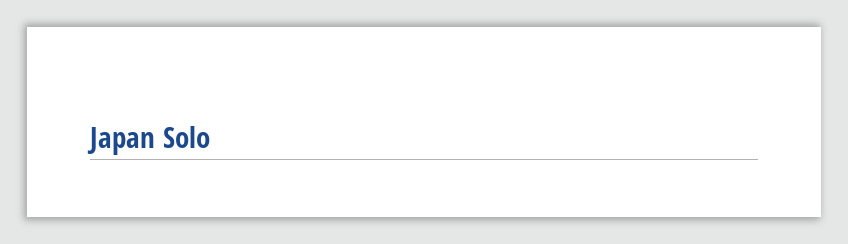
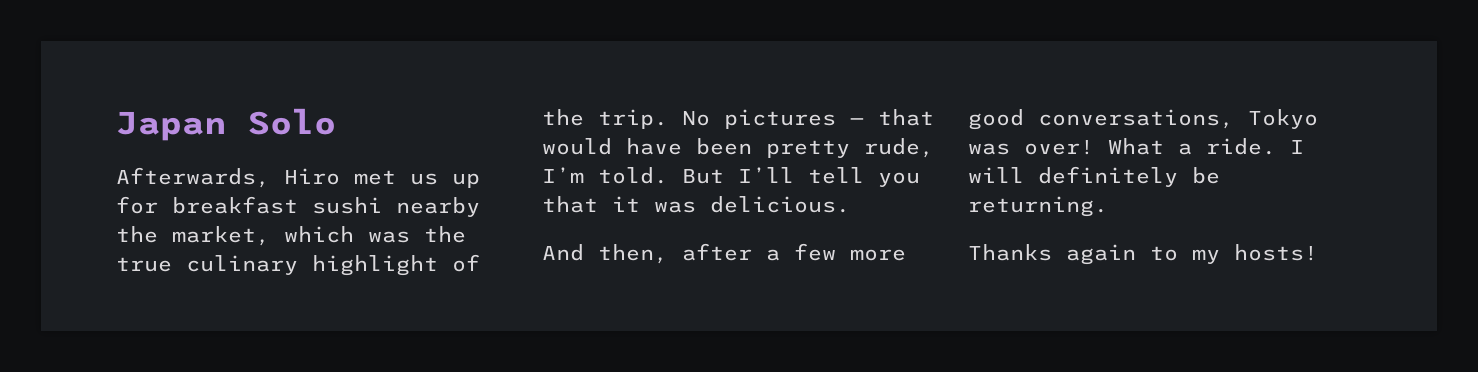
+ Afterwards, Hiro met us up for breakfast sushi nearby the market, which was the true culinary highlight of the trip. No pictures — that would have been pretty rude, I’m told. But I’ll tell you that it was delicious.
+ And then, after a few more good conversations, Tokyo was over! What a ride. I will definitely be returning.
+ Thanks again to my hosts!

